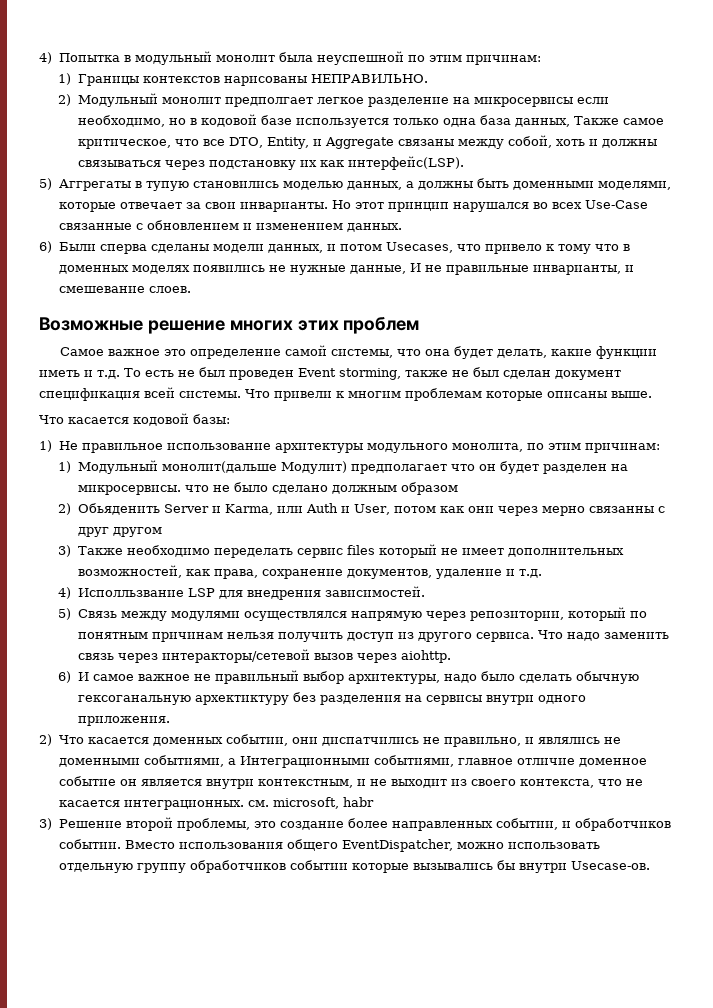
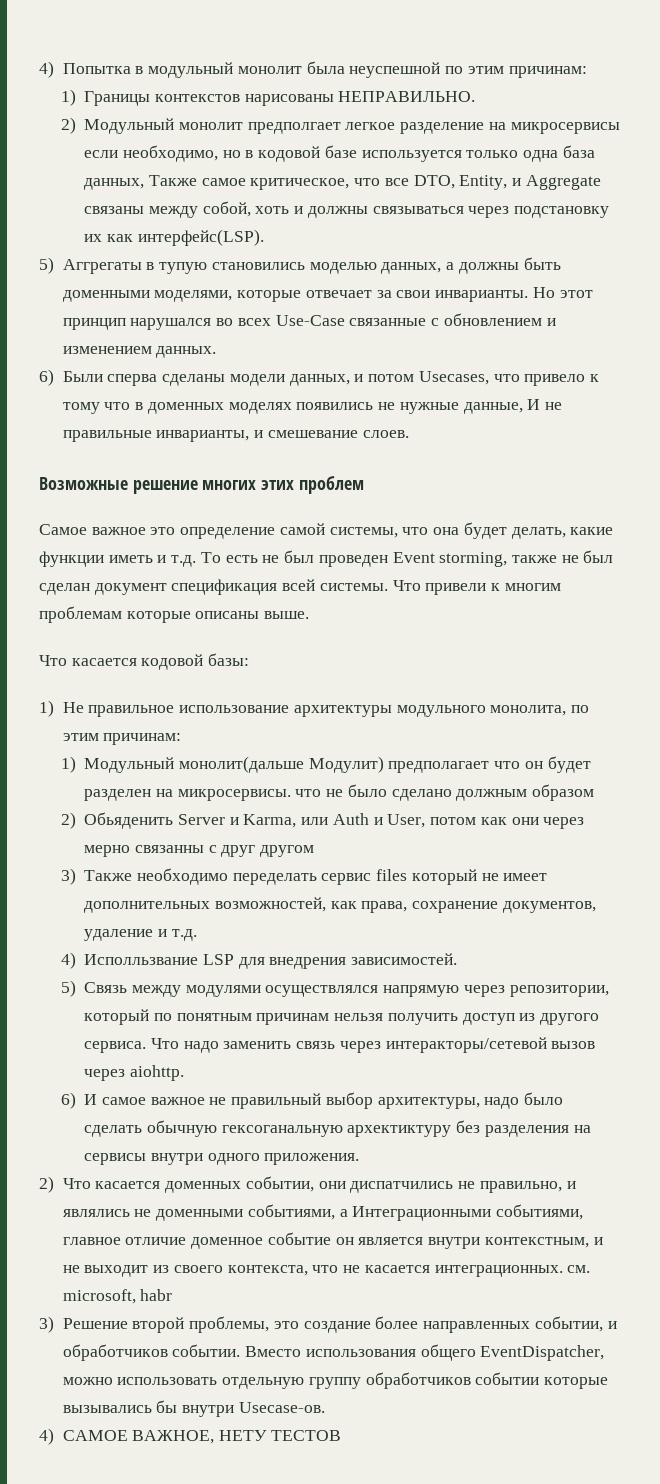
+ 4) САМОЕ ВАЖНОЕ, НЕТУ ТЕСТОВ

